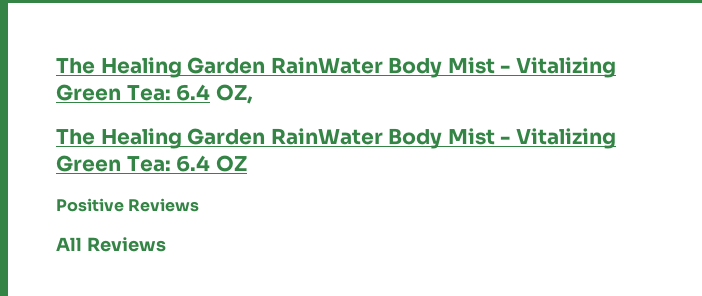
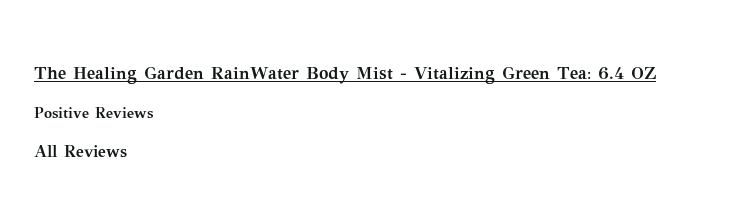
- The Healing Garden RainWater Body Mist - Vitalizing Green Tea: 6.4 OZ,

